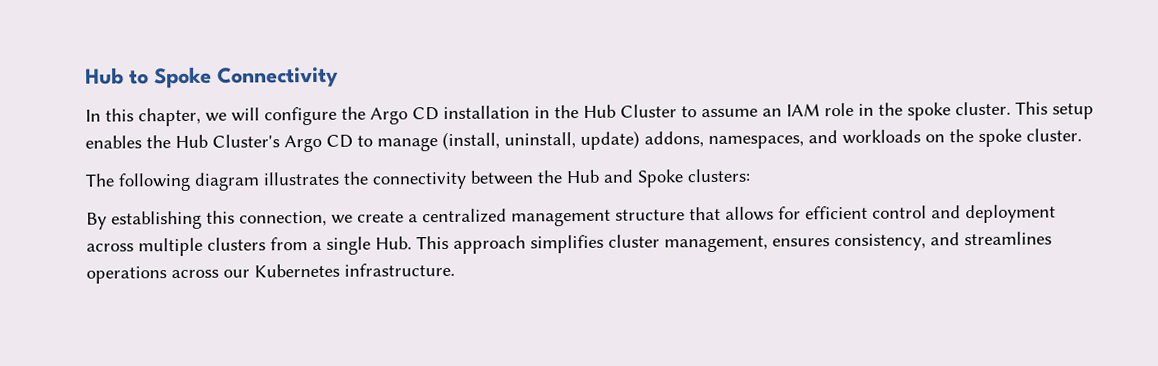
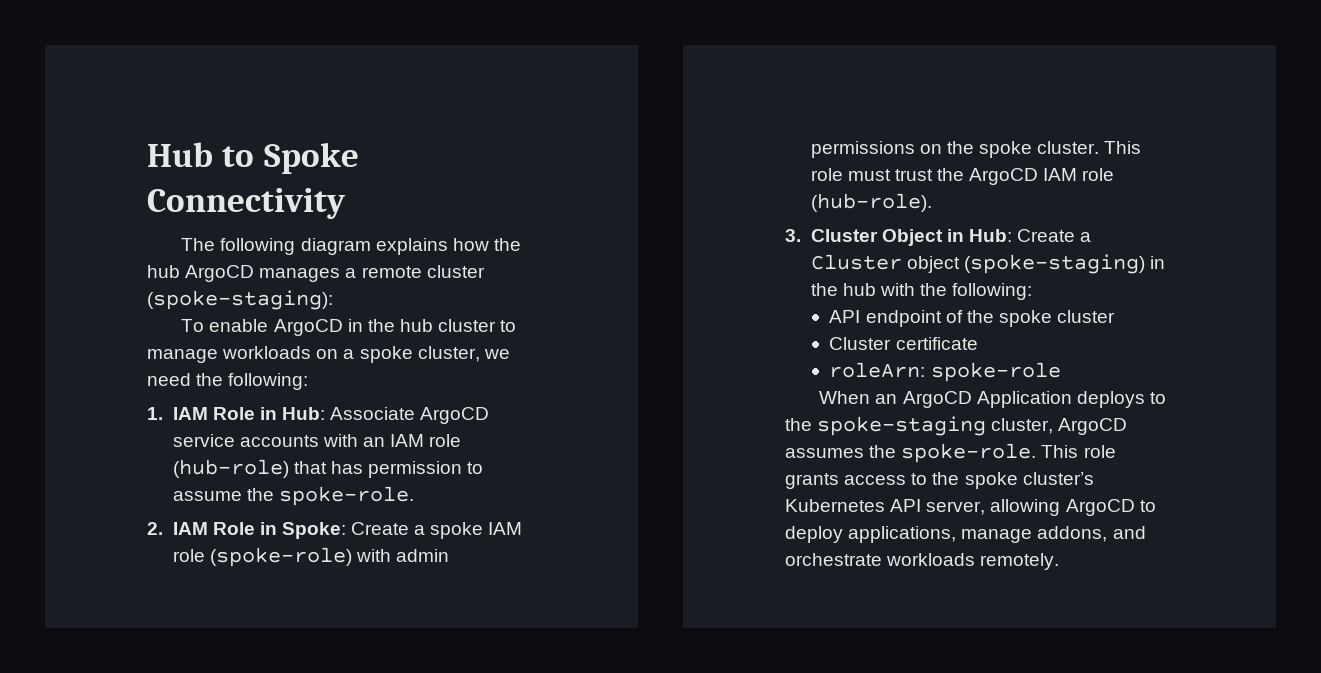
- In this chapter, we will configure the Argo CD installation in the Hub Cluster to assume an IAM role in the spoke cluster. This setup enables the Hub Cluster's Argo CD to manage (install, uninstall, update) addons, namespaces, and workloads on the spoke cluster.
- The following diagram illustrates the connectivity between the Hub and Spoke clusters:
- By establishing this connection, we create a centralized management structure that allows for efficient control and deployment across multiple clusters from a single Hub. This approach simplifies cluster management, ensures consistency, and streamlines operations across our Kubernetes infrastructure.
+ The following diagram explains how the hub ArgoCD manages a remote cluster (spoke-staging):
+ To enable ArgoCD in the hub cluster to manage workloads on a spoke cluster, we need the following:
+ 1. IAM Role in Hub: Associate ArgoCD service accounts with an IAM role (hub-role) that has permission to assume the spoke-role.
+ 2. IAM Role in Spoke: Create a spoke IAM role (spoke-role) with admin permissions on the spoke cluster. This role must trust the ArgoCD IAM role (hub-role).
+ 3. Cluster Object in Hub: Create a Cluster object (spoke-staging) in the hub with the following:
+ API endpoint of the spoke cluster
+ Cluster certificate
+ roleArn: spoke-role
+ When an ArgoCD Application deploys to the spoke-staging cluster, ArgoCD assumes the spoke-role. This role grants access to the spoke cluster’s Kubernetes API server, allowing ArgoCD to deploy applications, manage addons, and orchestrate workloads remotely.

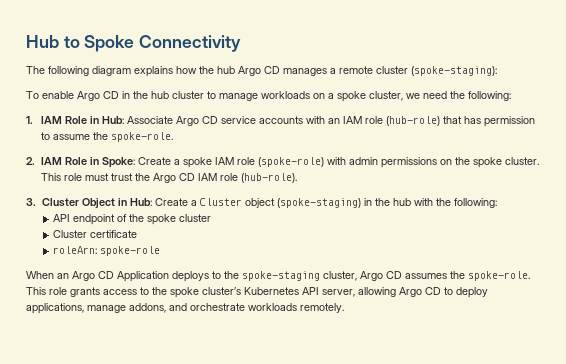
- The following diagram explains how the hub ArgoCD manages a remote cluster (spoke-staging):
+ The following diagram explains how the hub Argo CD manages a remote cluster (spoke-staging):
- To enable ArgoCD in the hub cluster to manage workloads on a spoke cluster, we need the following:
+ To enable Argo CD in the hub cluster to manage workloads on a spoke cluster, we need the following:
- 1. IAM Role in Hub: Associate ArgoCD service accounts with an IAM role (hub-role) that has permission to assume the spoke-role.
+ 1. IAM Role in Hub: Associate Argo CD service accounts with an IAM role (hub-role) that has permission to assume the spoke-role.
- This role must trust the ArgoCD IAM role (hub-role).
+ This role must trust the Argo CD IAM role (hub-role).
- When an ArgoCD Application deploys to the spoke-staging cluster, ArgoCD assumes the spoke-role.
+ When an Argo CD Application deploys to the spoke-staging cluster, Argo CD assumes the spoke-role.
- This role grants access to the spoke cluster’s Kubernetes API server, allowing ArgoCD to deploy applications, manage addons, and orchestrate workloads remotely.
+ This role grants access to the spoke cluster’s Kubernetes API server, allowing Argo CD to deploy applications, manage addons, and orchestrate workloads remotely.

